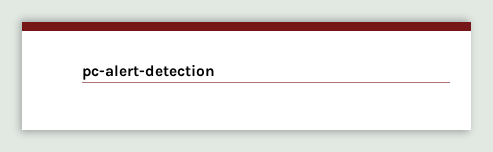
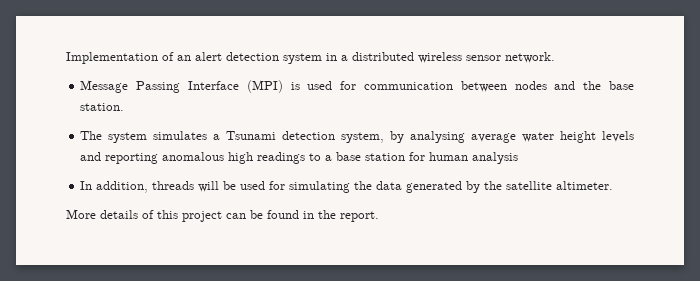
- pc-alert-detection
+ Implementation of an alert detection system in a distributed wireless sensor network.
+ Message Passing Interface (MPI) is used for communication between nodes and the base station.
+ The system simulates a Tsunami detection system, by analysing average water height levels and reporting anomalous high readings to a base station for human analysis
+ In addition, threads will be used for simulating the data generated by the satellite altimeter.
+ More details of this project can be found in the report.

